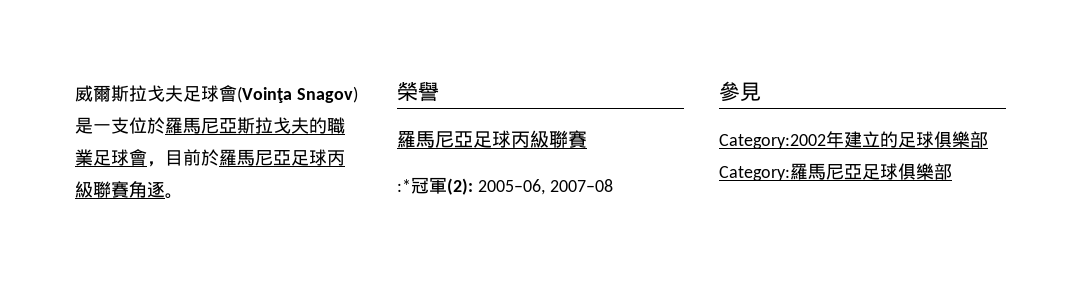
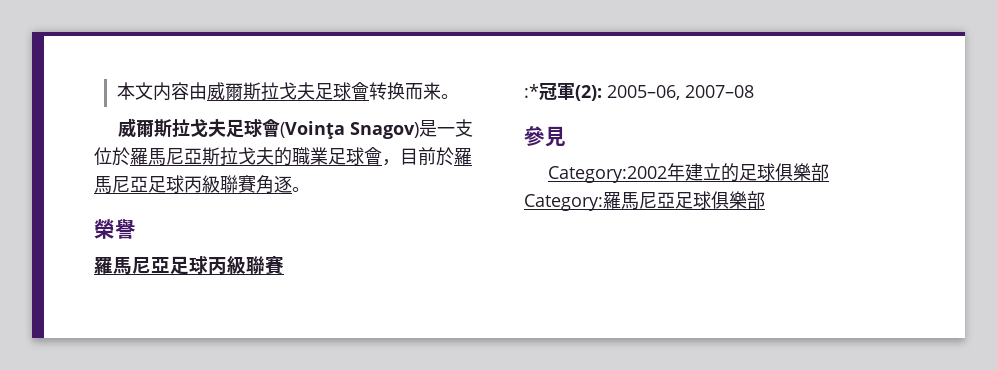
+ 本文内容由威爾斯拉戈夫足球會转换而来。

